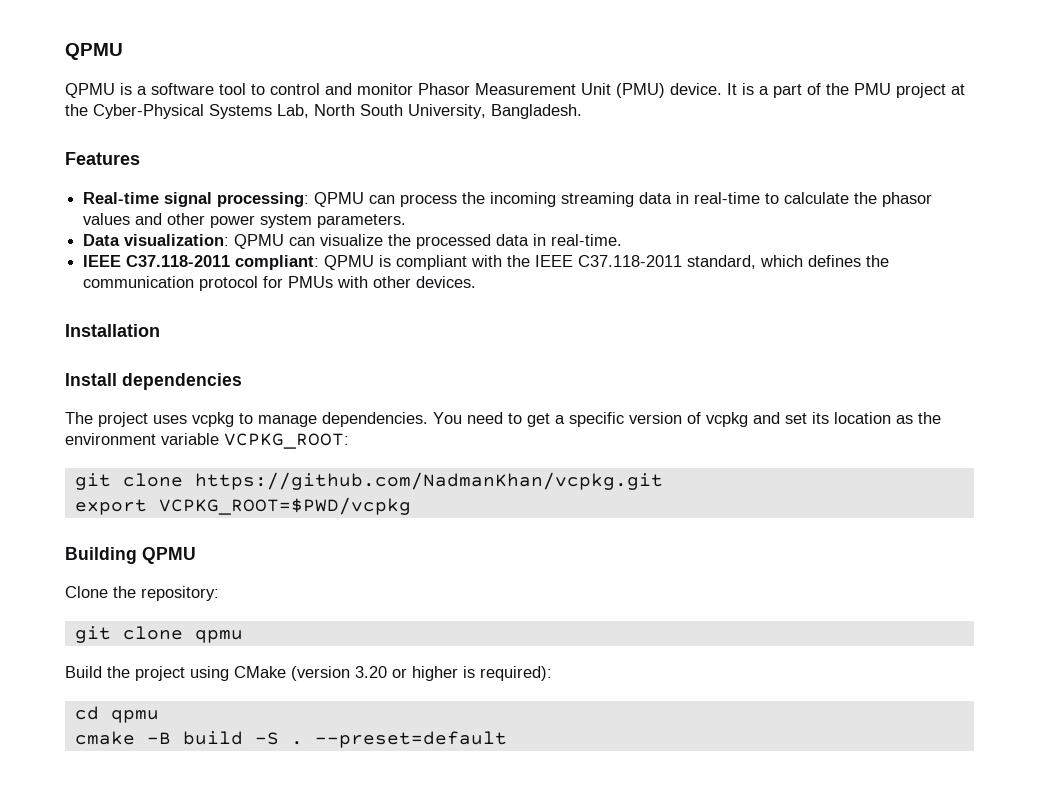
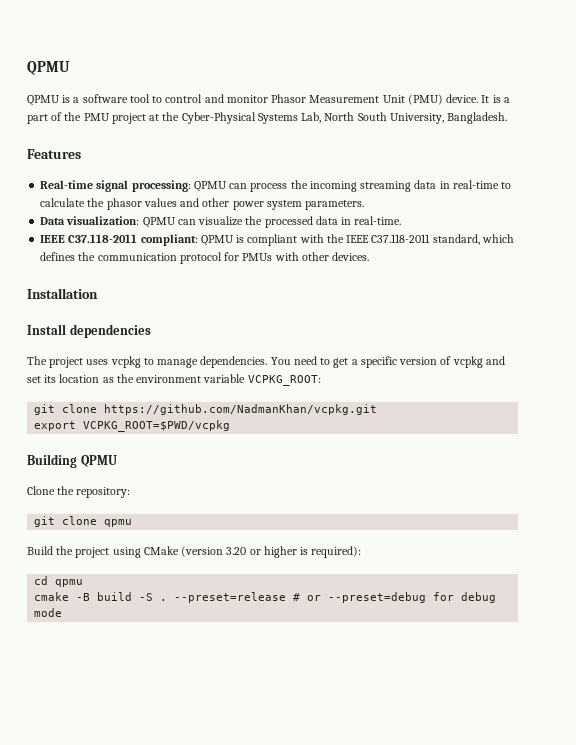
- --preset=default
+ --preset=release # or --preset=debug for debug mode

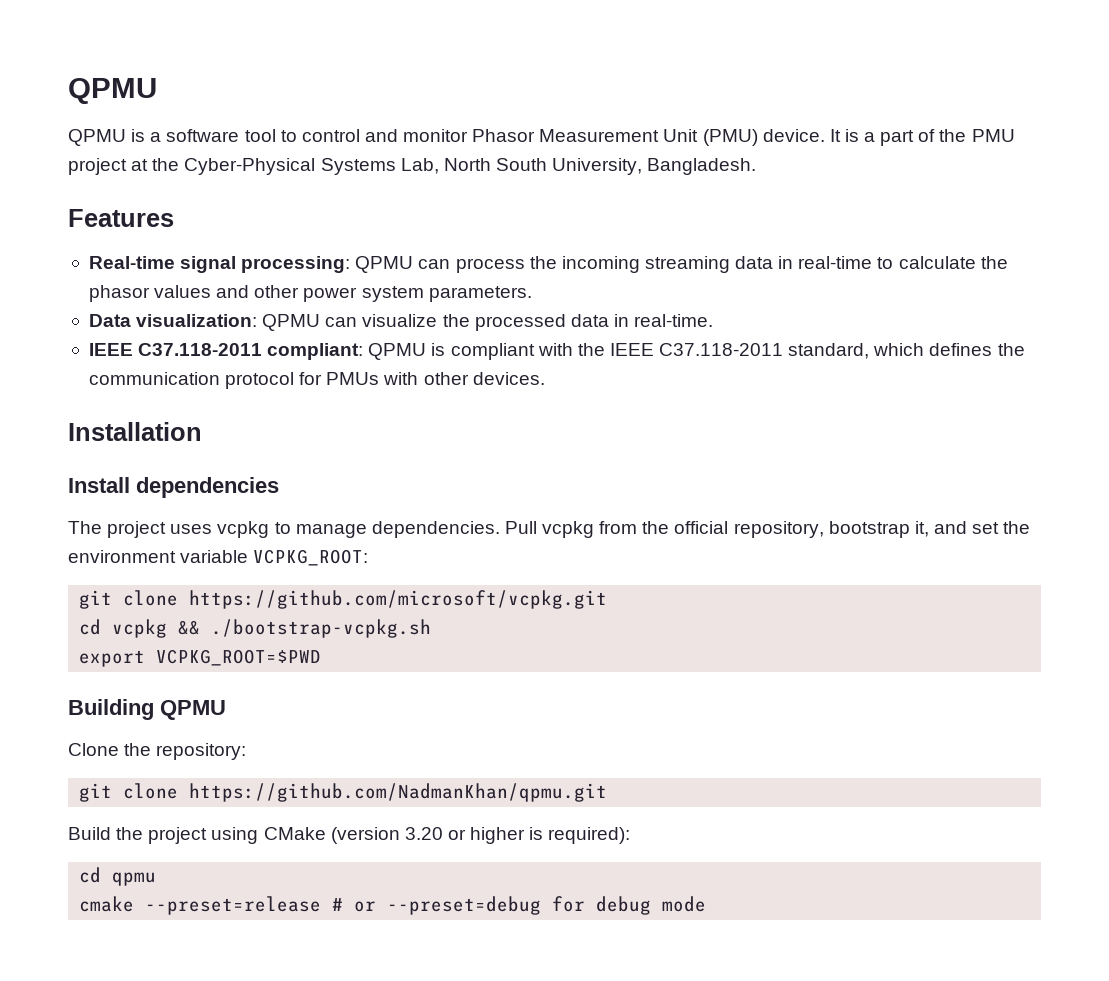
- You need to get a specific version of vcpkg and set its location as the environment variable VCPKG_ROOT:
+ Pull vcpkg from the official repository, bootstrap it, and set the environment variable VCPKG_ROOT:
- git clone https://github.com/NadmanKhan/vcpkg.git
+ git clone https://github.com/microsoft/vcpkg.git
+ cd vcpkg && ./bootstrap-vcpkg.sh
- export VCPKG_ROOT=$PWD/vcpkg
+ export VCPKG_ROOT=$PWD
- git clone qpmu
+ git clone https://github.com/NadmanKhan/qpmu.git
- cmake -B build -S . --preset=release # or --preset=debug for debug mode
+ cmake --preset=release # or --preset=debug for debug mode

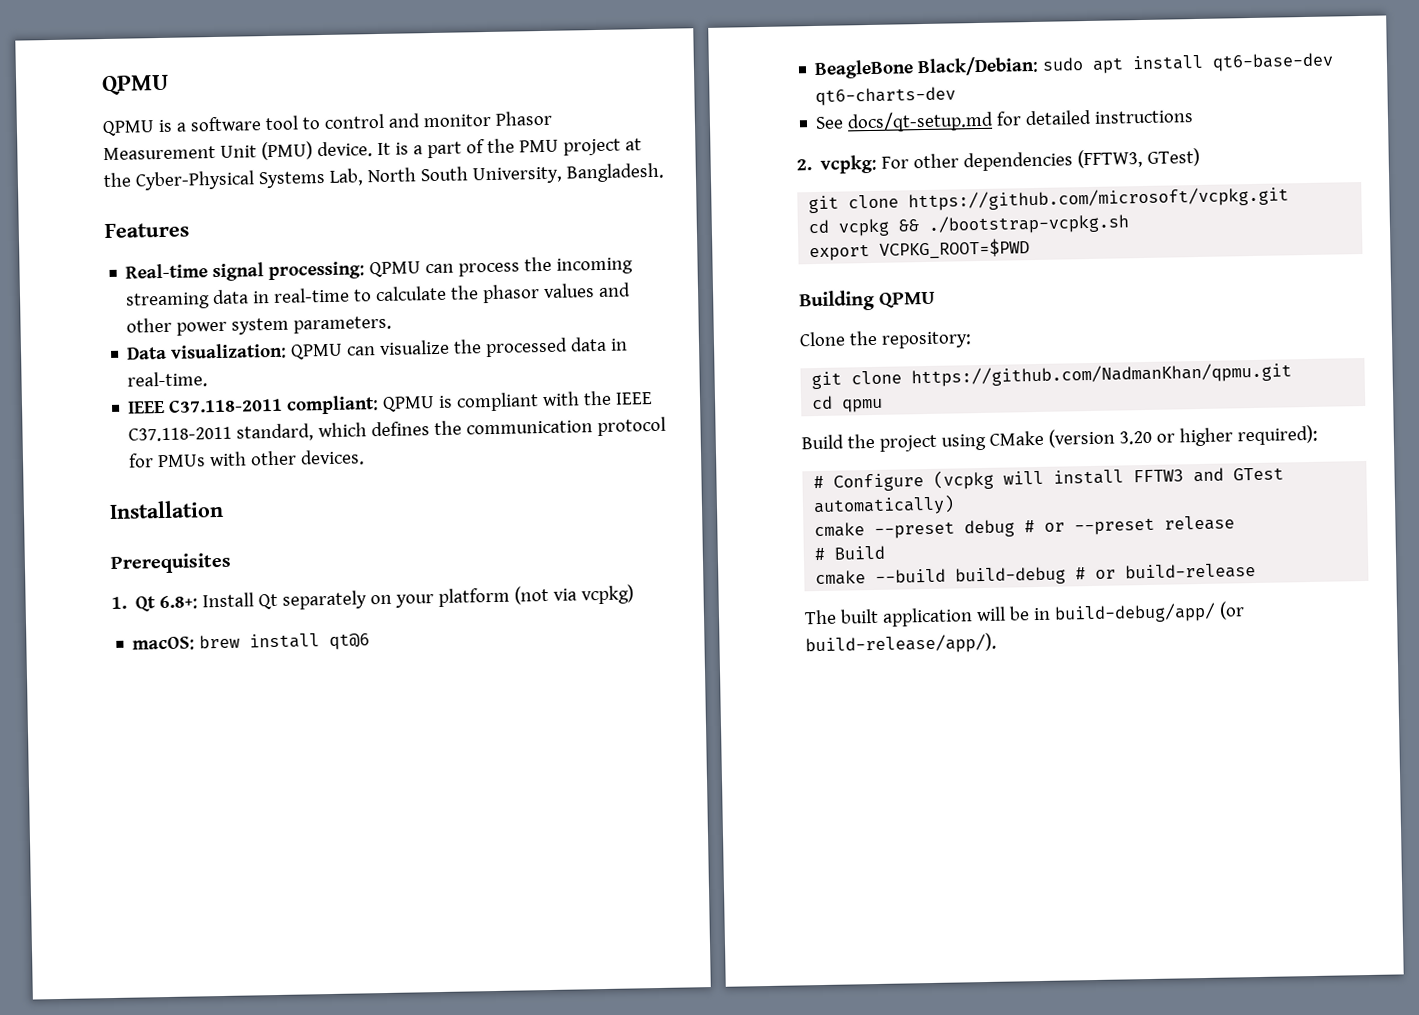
- Install dependencies
- The project uses vcpkg to manage dependencies. Pull vcpkg from the official repository, bootstrap it, and set the environment variable VCPKG_ROOT:
+ Prerequisites
+ 1. Qt 6.8+: Install Qt separately on your platform (not via vcpkg)
+ macOS: brew install qt@6
+ BeagleBone Black/Debian: sudo apt install qt6-base-dev qt6-charts-dev
+ See docs/qt-setup.md for detailed instructions
+ 2. vcpkg: For other dependencies (FFTW3, GTest)
+ cd qpmu
- Build the project using CMake (version 3.20 or higher is required):
+ Build the project using CMake (version 3.20 or higher required):
- cd qpmu
- cmake --preset=release # or --preset=debug for debug mode
+ # Configure (vcpkg will install FFTW3 and GTest automatically)
+ cmake --preset debug # or --preset release
+ # Build
+ cmake --build build-debug # or build-release
+ The built application will be in build-debug/app/ (or build-release/app/).

